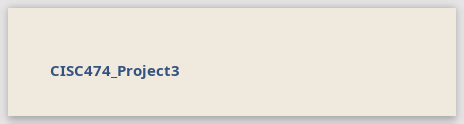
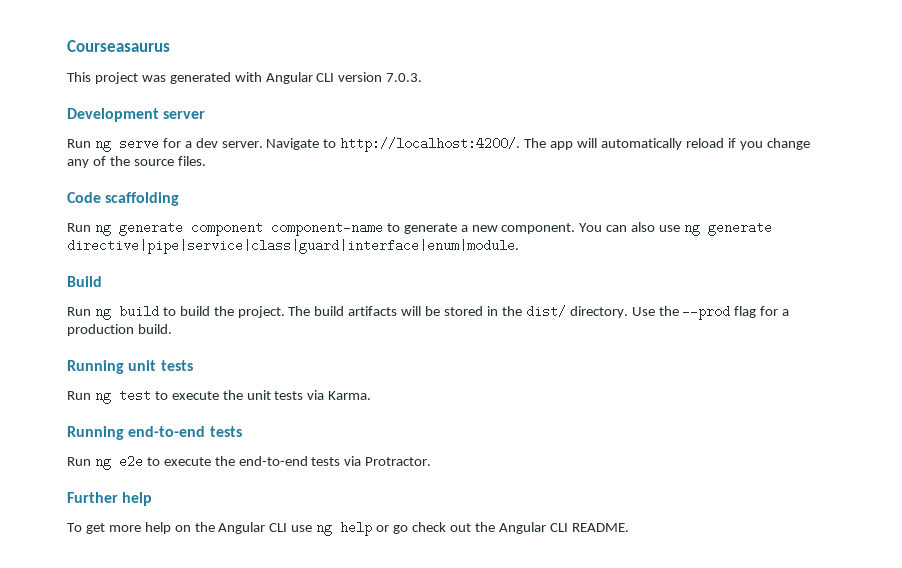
- CISC474_Project3
+ Courseasaurus
+ This project was generated with Angular CLI version 7.0.3.
+ Development server
+ Run ng serve for a dev server. Navigate to http://localhost:4200/. The app will automatically reload if you change any of the source files.
+ Code scaffolding
+ Run ng generate component component-name to generate a new component. You can also use ng generate directive|pipe|service|class|guard|interface|enum|module.
+ Build
+ Run ng build to build the project. The build artifacts will be stored in the dist/ directory. Use the --prod flag for a production build.
+ Running unit tests
+ Run ng test to execute the unit tests via Karma.
+ Running end-to-end tests
+ Run ng e2e to execute the end-to-end tests via Protractor.
+ Further help
+ To get more help on the Angular CLI use ng help or go check out the Angular CLI README.

